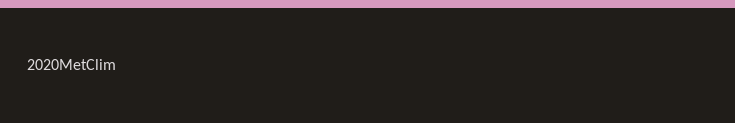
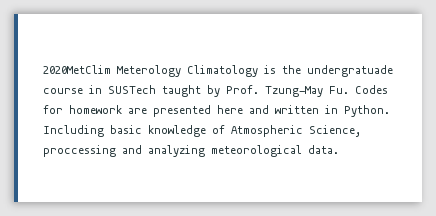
- 2020MetClim
+ 2020MetClim Meterology Climatology is the undergratuade course in SUSTech taught by Prof. Tzung-May Fu. Codes for homework are presented here and written in Python. Including basic knowledge of Atmospheric Science, proccessing and analyzing meteorological data.

